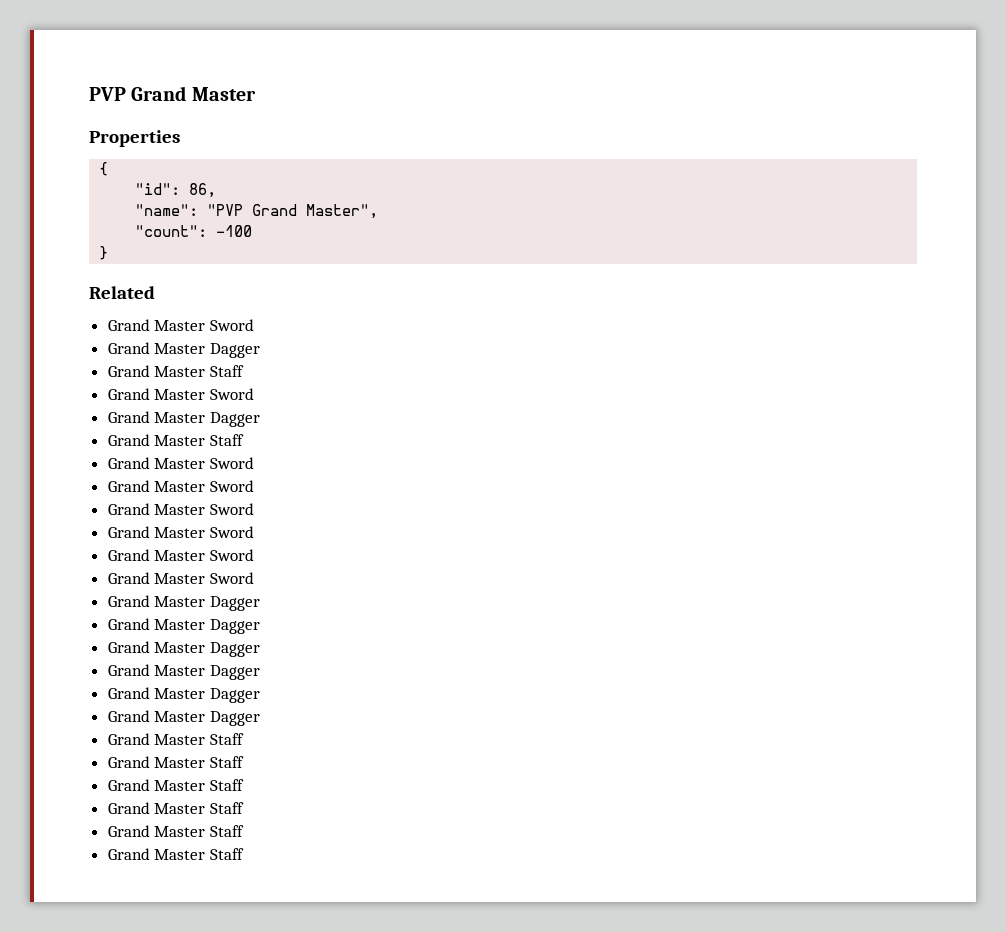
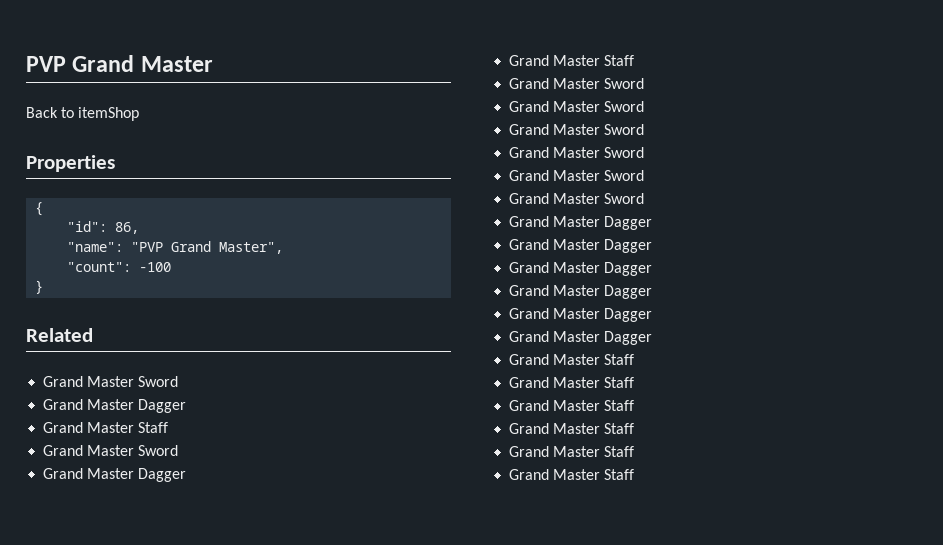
+ Back to itemShop

